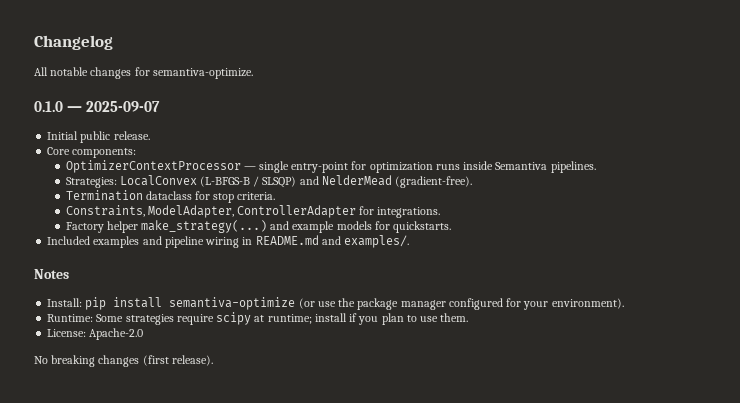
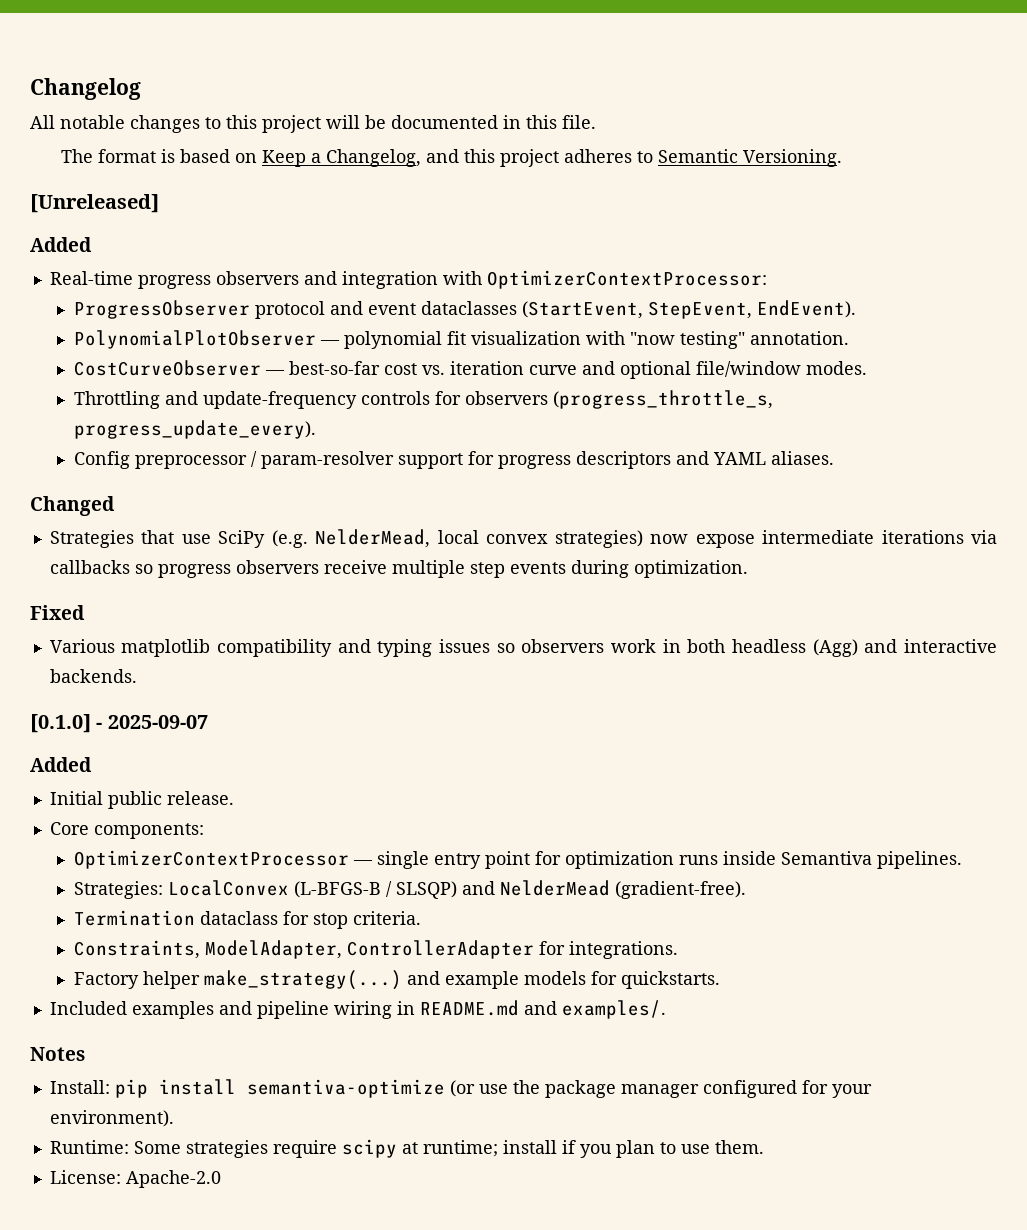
- All notable changes for semantiva-optimize.
- 0.1.0 — 2025-09-07
+ All notable changes to this project will be documented in this file.
+ The format is based on Keep a Changelog, and this project adheres to Semantic Versioning.
+ [Unreleased]
+ Added
+ Real-time progress observers and integration with OptimizerContextProcessor:
+ ProgressObserver protocol and event dataclasses (StartEvent, StepEvent, EndEvent).
+ PolynomialPlotObserver — polynomial fit visualization with "now testing" annotation.
+ CostCurveObserver — best-so-far cost vs. iteration curve and optional file/window modes.
+ Throttling and update-frequency controls for observers (progress_throttle_s, progress_update_every).
+ Config preprocessor / param-resolver support for progress descriptors and YAML aliases.
+ Changed
+ Strategies that use SciPy (e.g. NelderMead, local convex strategies) now expose intermediate iterations via callbacks so progress observers receive multiple step events during optimization.
+ Fixed
+ Various matplotlib compatibility and typing issues so observers work in both headless (Agg) and interactive backends.
+ [0.1.0] - 2025-09-07
+ Added
- OptimizerContextProcessor — single entry-point for optimization runs inside Semantiva pipelines.
+ OptimizerContextProcessor — single entry point for optimization runs inside Semantiva pipelines.
- No breaking changes (first release).

